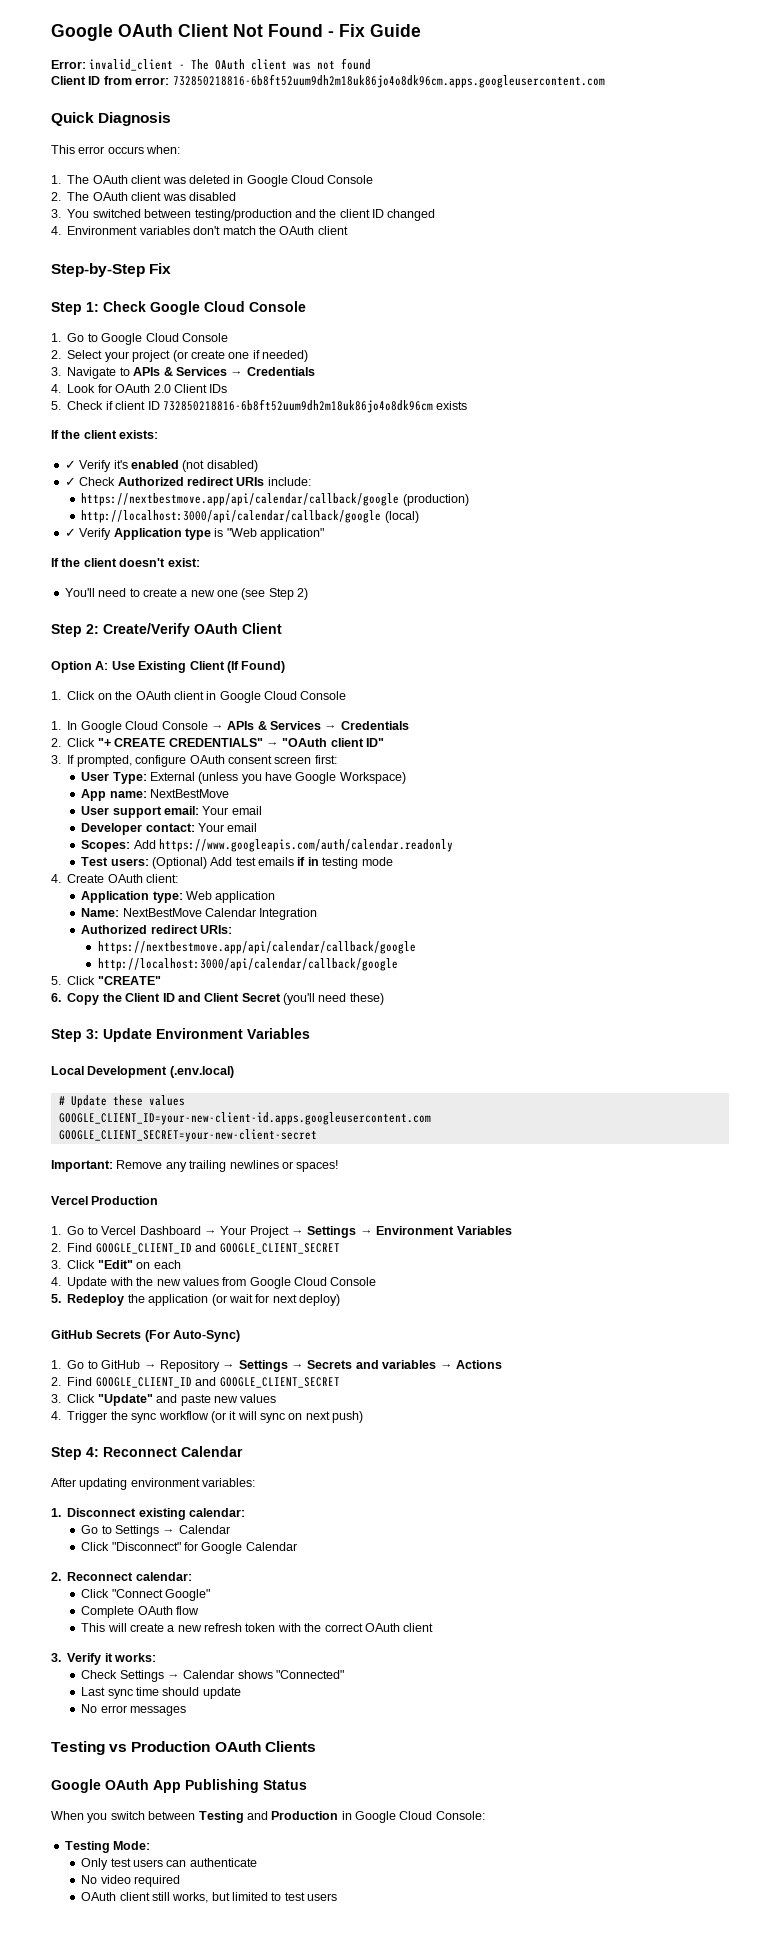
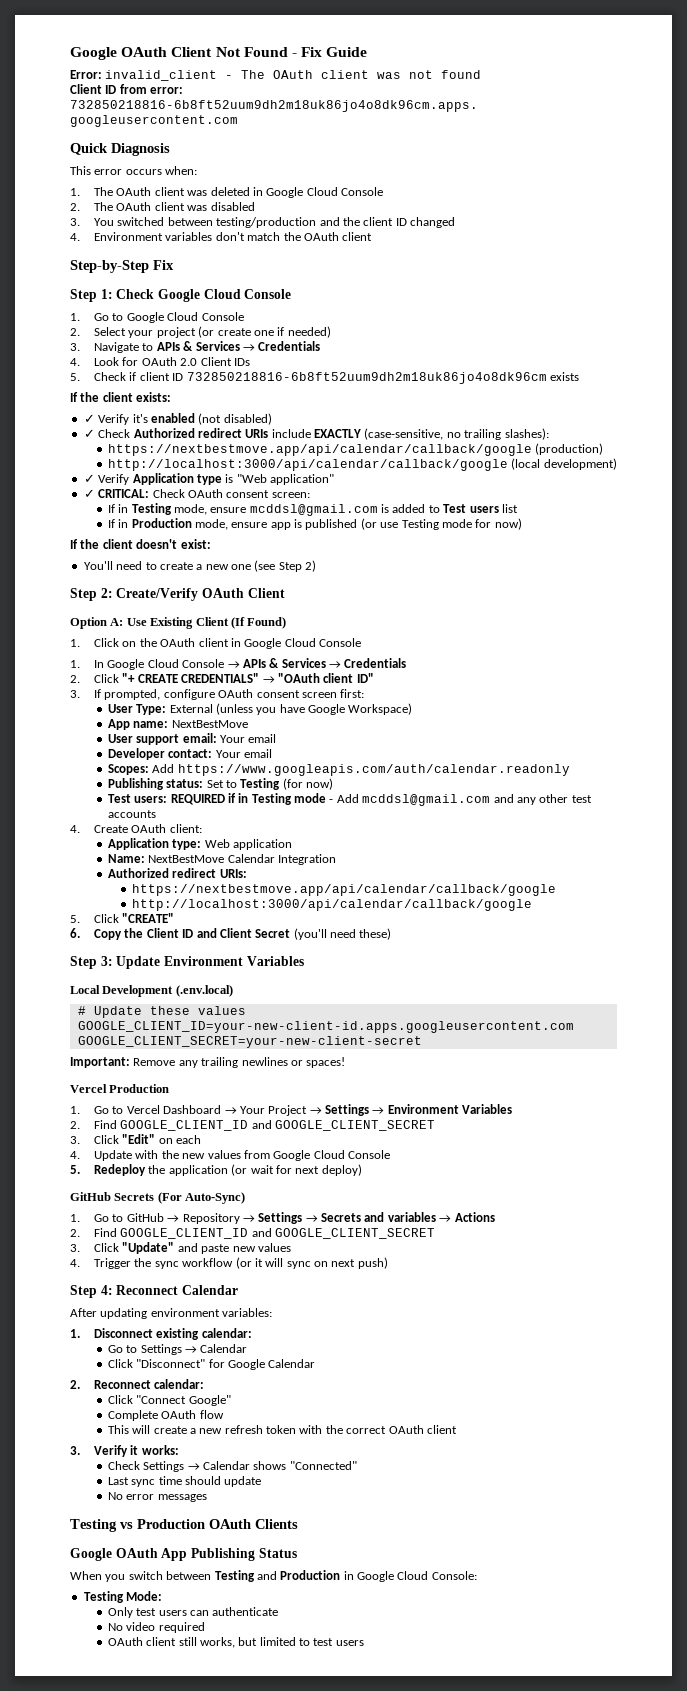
- ✓ Check Authorized redirect URIs include:
+ ✓ Check Authorized redirect URIs include EXACTLY (case-sensitive, no trailing slashes):
- http://localhost:3000/api/calendar/callback/google (local)
+ http://localhost:3000/api/calendar/callback/google (local development)
+ ✓ CRITICAL: Check OAuth consent screen:
+ If in Testing mode, ensure mcddsl@gmail.com is added to Test users list
+ If in Production mode, ensure app is published (or use Testing mode for now)
- Test users: (Optional) Add test emails if in testing mode
+ Publishing status: Set to Testing (for now)
+ Test users: REQUIRED if in Testing mode - Add mcddsl@gmail.com and any other test accounts

